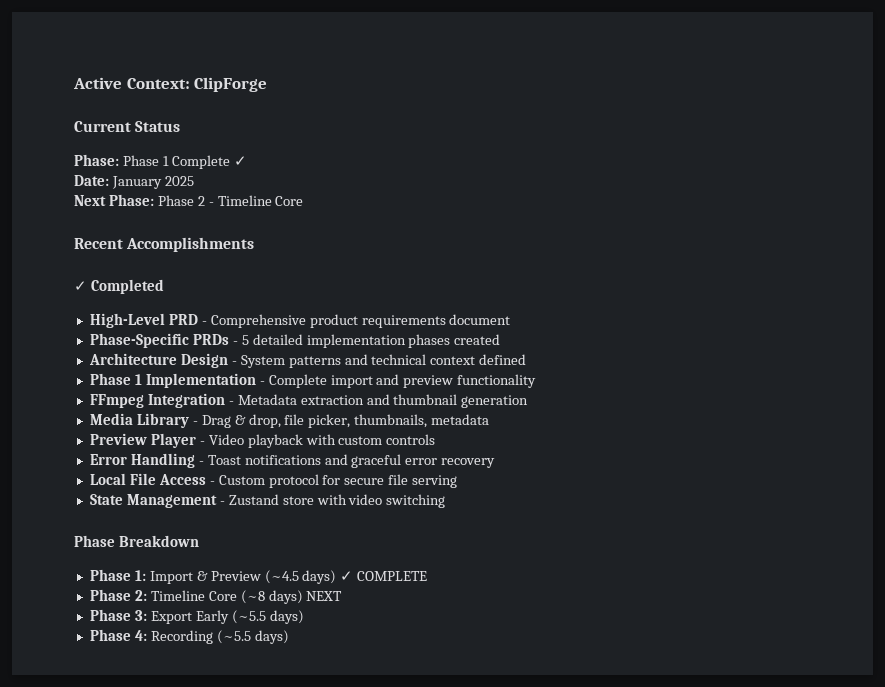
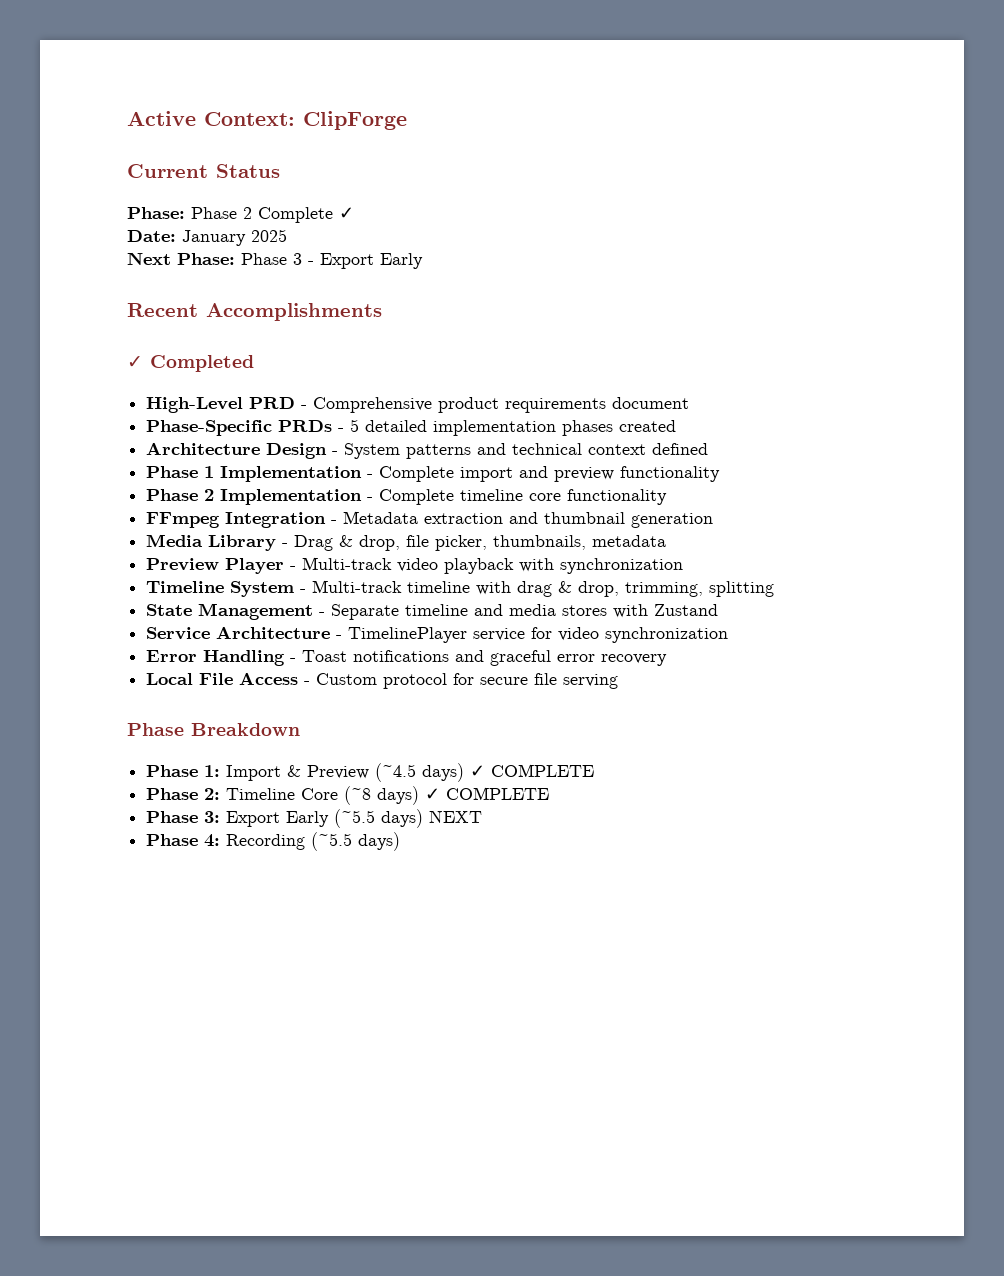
- Phase: Phase 1 Complete ✓
+ Phase: Phase 2 Complete ✓
- Next Phase: Phase 2 - Timeline Core
+ Next Phase: Phase 3 - Export Early
+ Phase 2 Implementation - Complete timeline core functionality
- Preview Player - Video playback with custom controls
+ Preview Player - Multi-track video playback with synchronization
+ Timeline System - Multi-track timeline with drag & drop, trimming, splitting
+ State Management - Separate timeline and media stores with Zustand
+ Service Architecture - TimelinePlayer service for video synchronization
- State Management - Zustand store with video switching
- Phase 2: Timeline Core (~8 days) NEXT
+ Phase 2: Timeline Core (~8 days) ✓ COMPLETE
- Phase 3: Export Early (~5.5 days)
+ Phase 3: Export Early (~5.5 days) NEXT

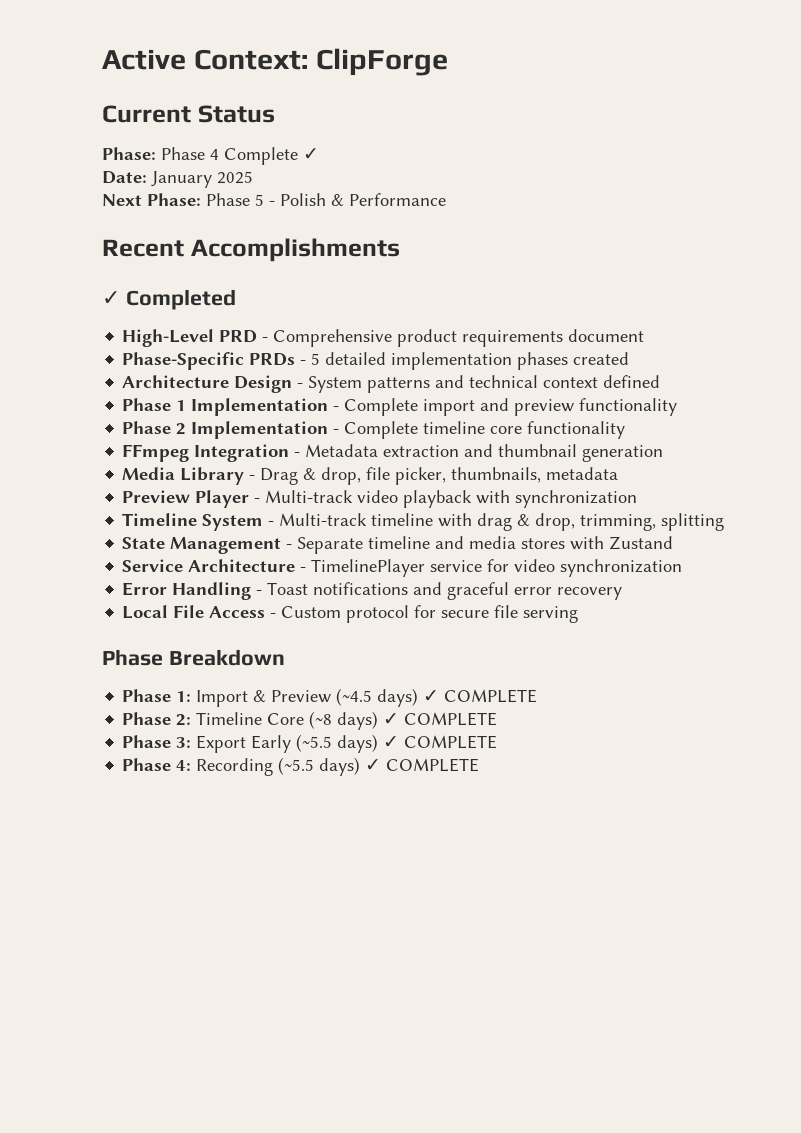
- Phase: Phase 2 Complete ✓
+ Phase: Phase 4 Complete ✓
- Next Phase: Phase 3 - Export Early
+ Next Phase: Phase 5 - Polish & Performance
- Phase 3: Export Early (~5.5 days) NEXT
+ Phase 3: Export Early (~5.5 days) ✓ COMPLETE
- Phase 4: Recording (~5.5 days)
+ Phase 4: Recording (~5.5 days) ✓ COMPLETE

